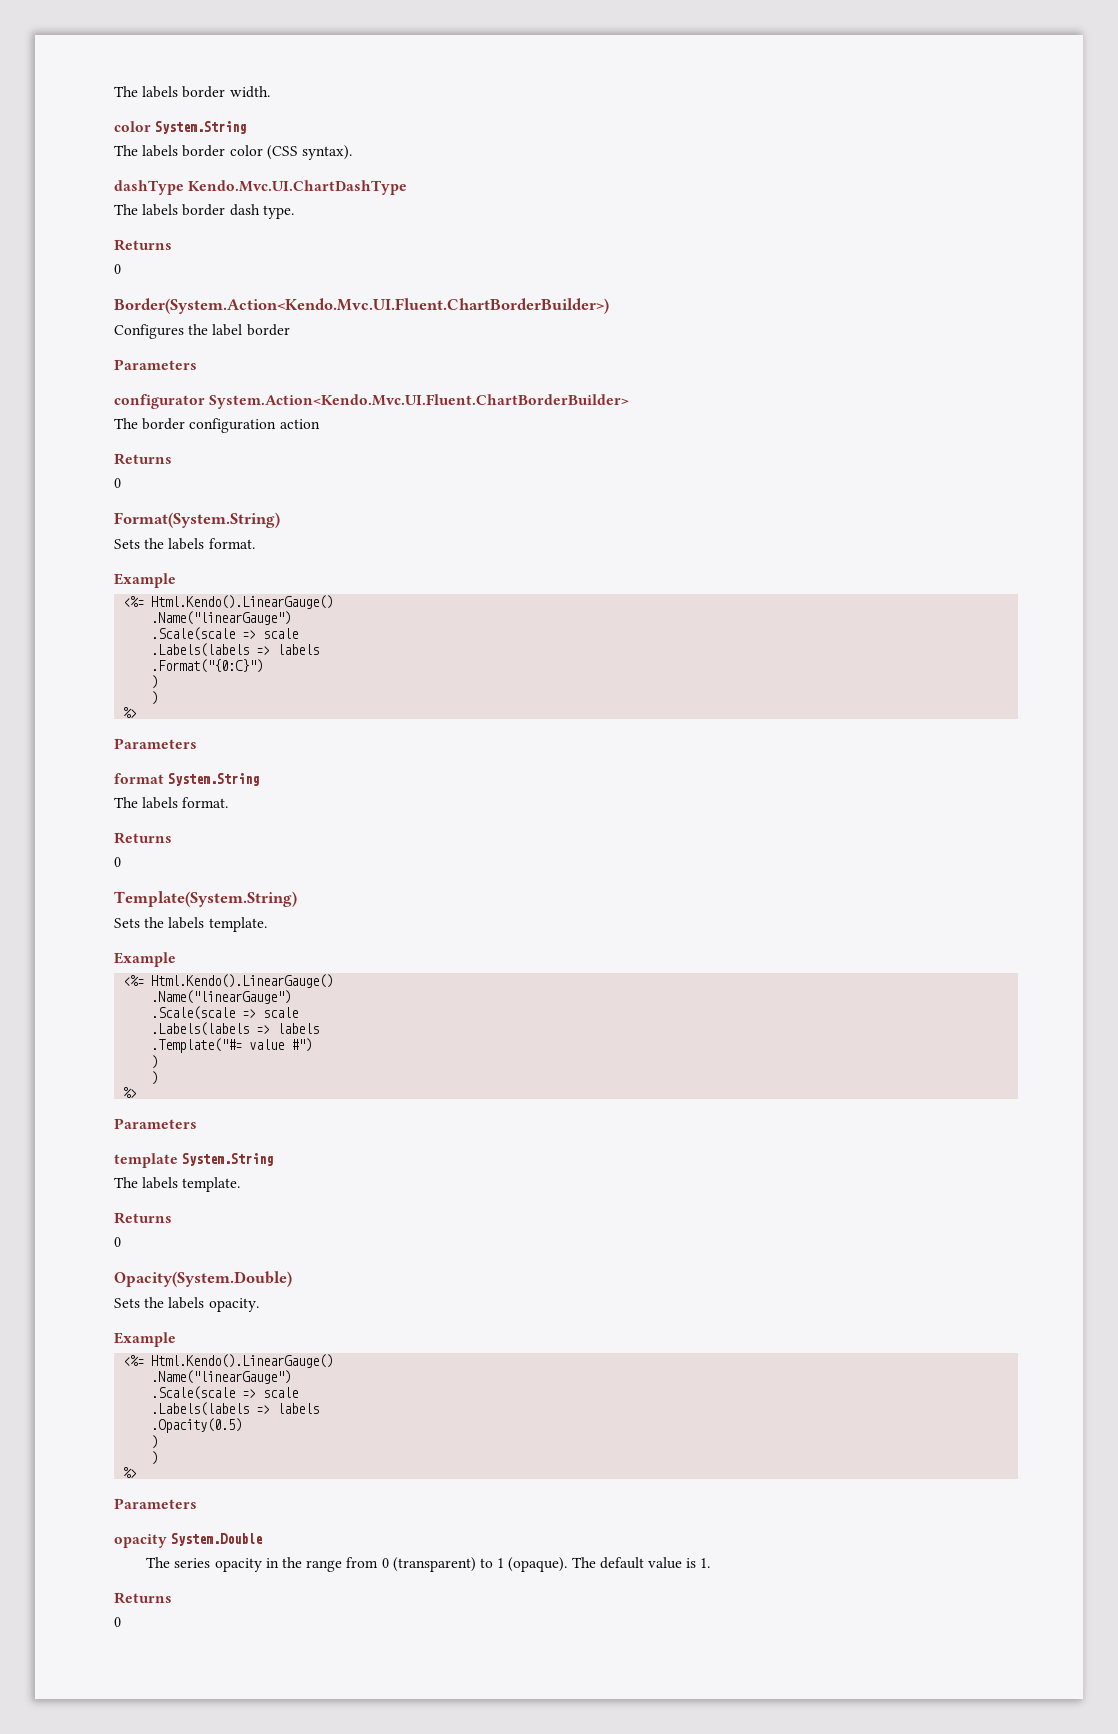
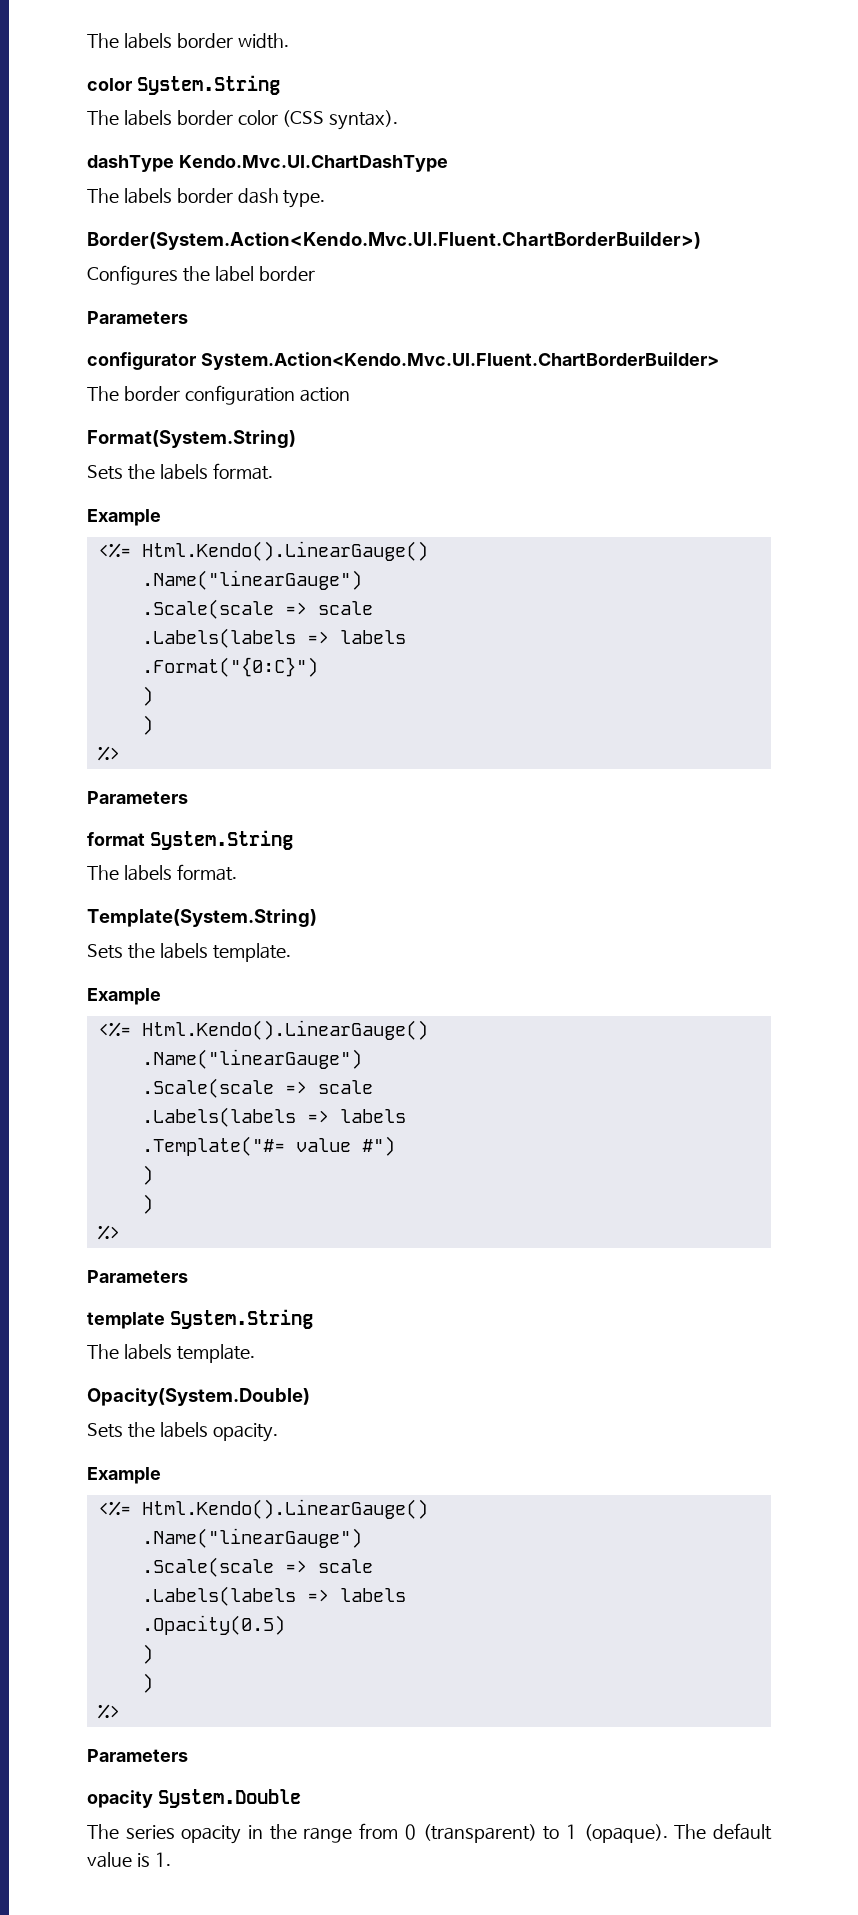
  The labels border dash type.
- Returns
- 0
  The border configuration action
- Returns
- 0
  The labels format.
- Returns
- 0
  The labels template.
- Returns
- 0
  The default value is 1.
- Returns
- 0

